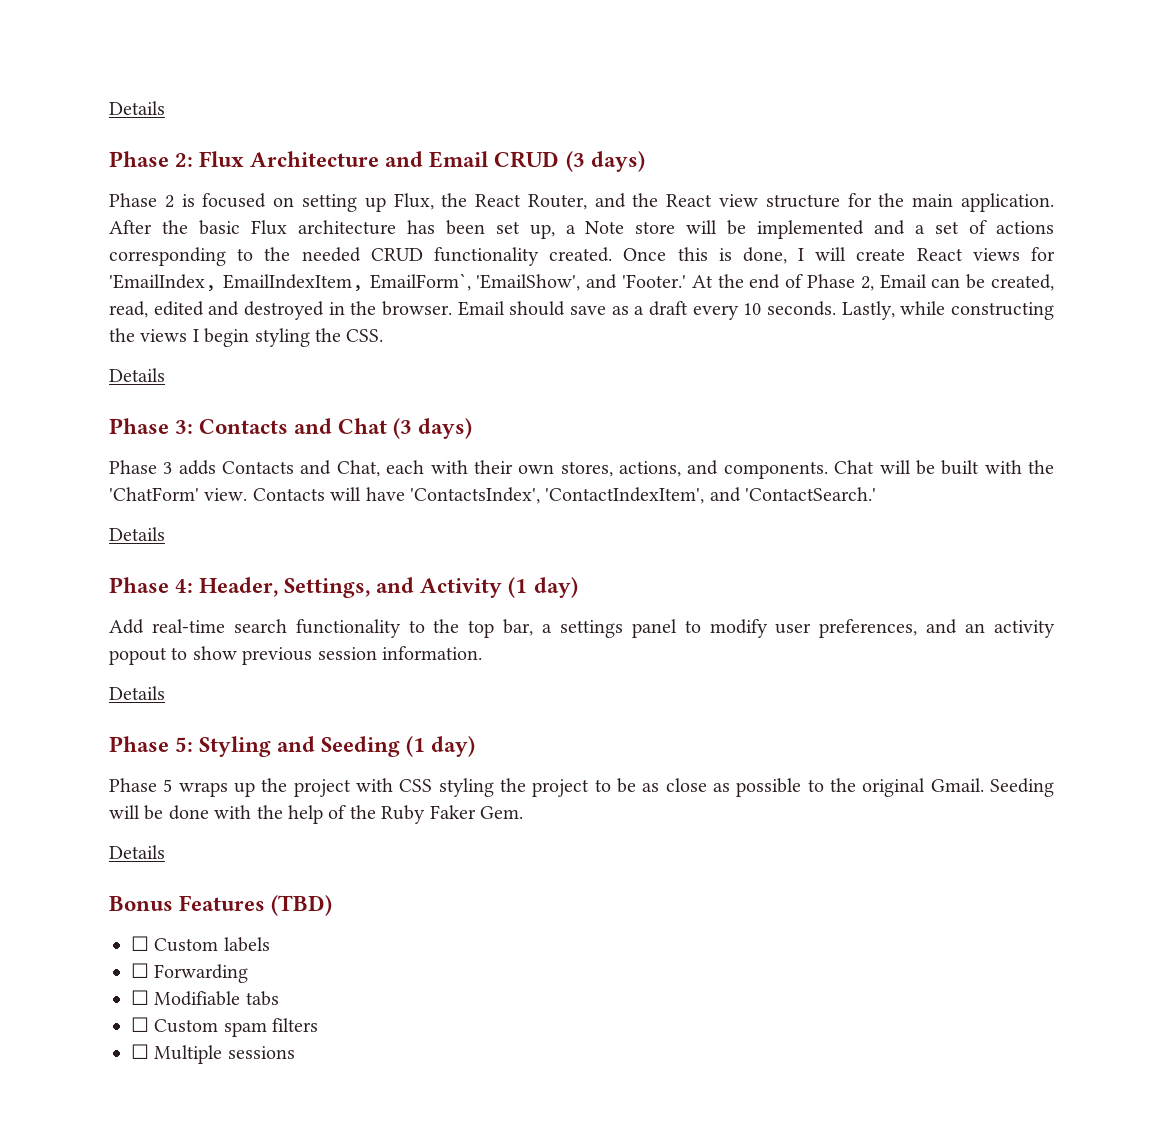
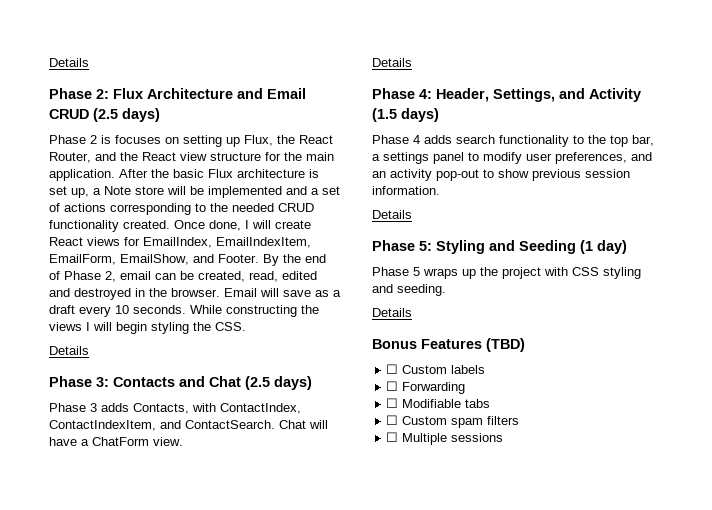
- Phase 2: Flux Architecture and Email CRUD (3 days)
+ Phase 2: Flux Architecture and Email CRUD (2.5 days)
- Phase 2 is focused on setting up Flux, the React Router, and the React view structure for the main application.
+ Phase 2 is focuses on setting up Flux, the React Router, and the React view structure for the main application.
- After the basic Flux architecture has been set up, a Note store will be implemented and a set of actions corresponding to the needed CRUD functionality created.
+ After the basic Flux architecture is set up, a Note store will be implemented and a set of actions corresponding to the needed CRUD functionality created.
- Once this is done, I will create React views for 'EmailIndex, EmailIndexItem, EmailForm`, 'EmailShow', and 'Footer.' At the end of Phase 2, Email can be created, read, edited and destroyed in the browser.
+ Once done, I will create React views for EmailIndex, EmailIndexItem, EmailForm, EmailShow, and Footer. By the end of Phase 2, email can be created, read, edited and destroyed in the browser.
- Email should save as a draft every 10 seconds.
+ Email will save as a draft every 10 seconds.
- Lastly, while constructing the views I begin styling the CSS.
+ While constructing the views I will begin styling the CSS.
- Phase 3: Contacts and Chat (3 days)
+ Phase 3: Contacts and Chat (2.5 days)
- Phase 3 adds Contacts and Chat, each with their own stores, actions, and components. Chat will be built with the 'ChatForm' view. Contacts will have 'ContactsIndex', 'ContactIndexItem', and 'ContactSearch.'
+ Phase 3 adds Contacts, with ContactIndex, ContactIndexItem, and ContactSearch. Chat will have a ChatForm view.
- Phase 4: Header, Settings, and Activity (1 day)
- Add real-time search functionality to the top bar, a settings panel to modify user preferences, and an activity popout to show previous session information.
+ Phase 4: Header, Settings, and Activity (1.5 days)
+ Phase 4 adds search functionality to the top bar, a settings panel to modify user preferences, and an activity pop-out to show previous session information.
- Phase 5 wraps up the project with CSS styling the project to be as close as possible to the original Gmail. Seeding will be done with the help of the Ruby Faker Gem.
+ Phase 5 wraps up the project with CSS styling and seeding.

